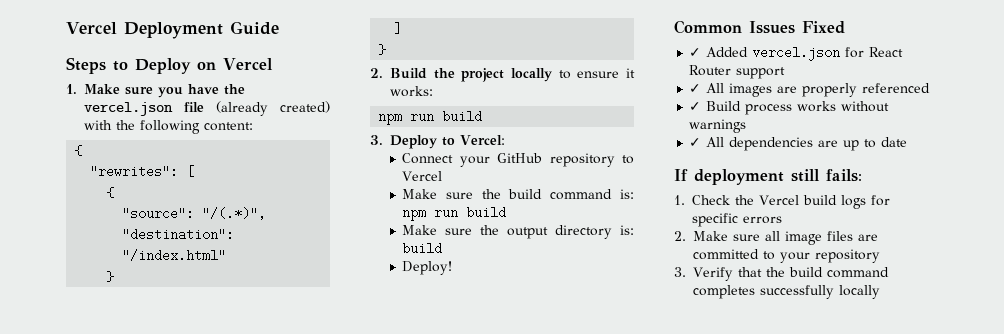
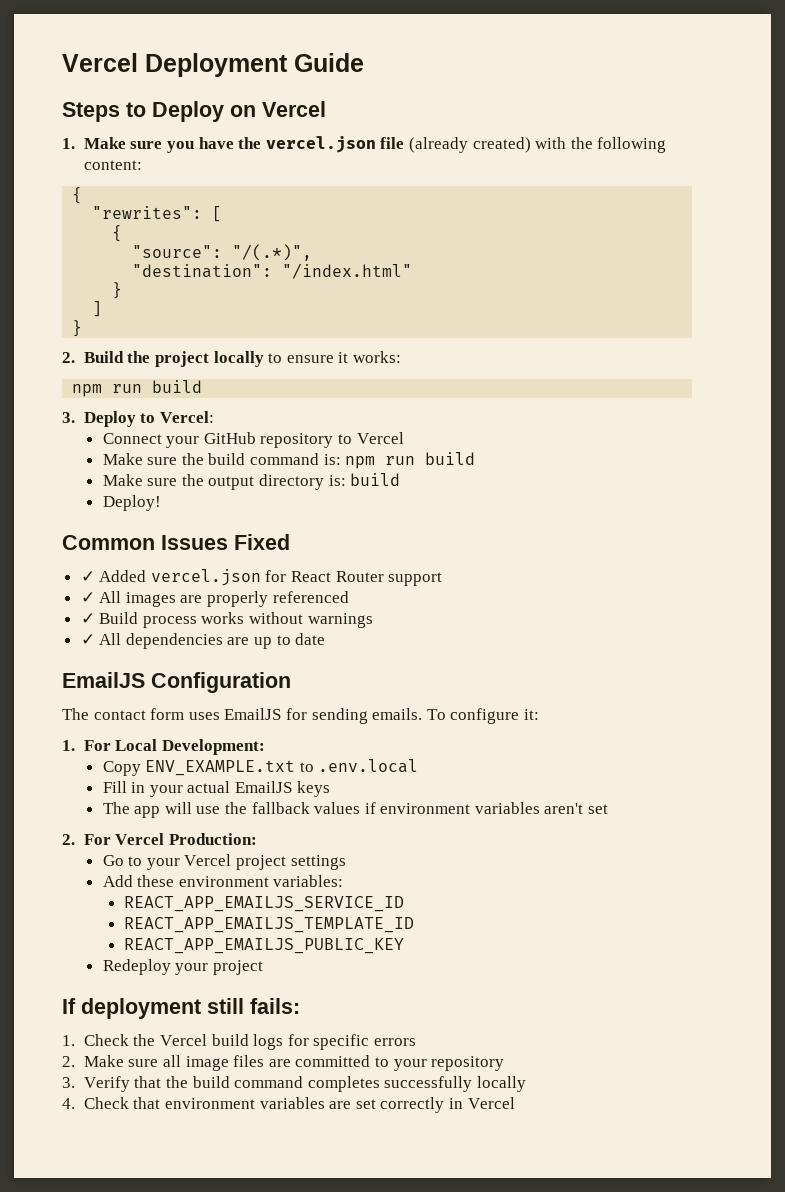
+ EmailJS Configuration
+ The contact form uses EmailJS for sending emails. To configure it:
+ 1. For Local Development:
+ Copy ENV_EXAMPLE.txt to .env.local
+ Fill in your actual EmailJS keys
+ The app will use the fallback values if environment variables aren't set
+ 2. For Vercel Production:
+ Go to your Vercel project settings
+ Add these environment variables:
+ REACT_APP_EMAILJS_SERVICE_ID
+ REACT_APP_EMAILJS_TEMPLATE_ID
+ REACT_APP_EMAILJS_PUBLIC_KEY
+ Redeploy your project
+ 4. Check that environment variables are set correctly in Vercel

